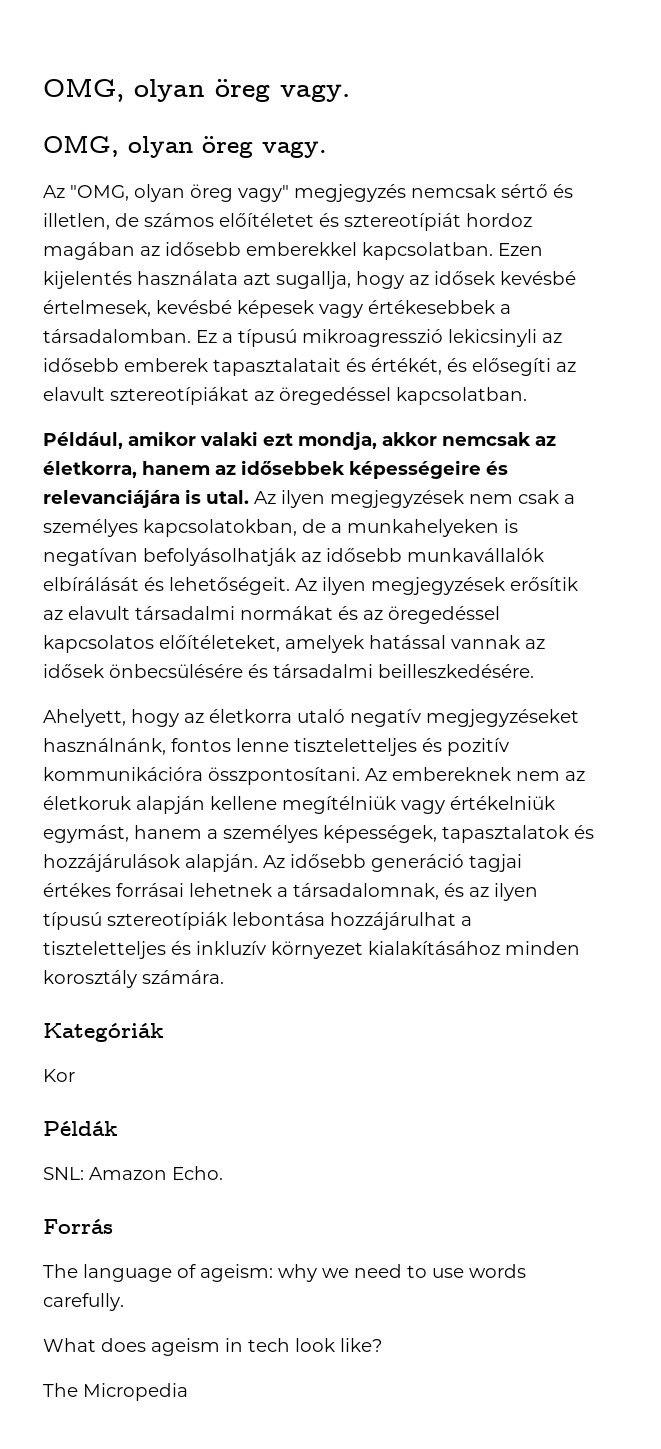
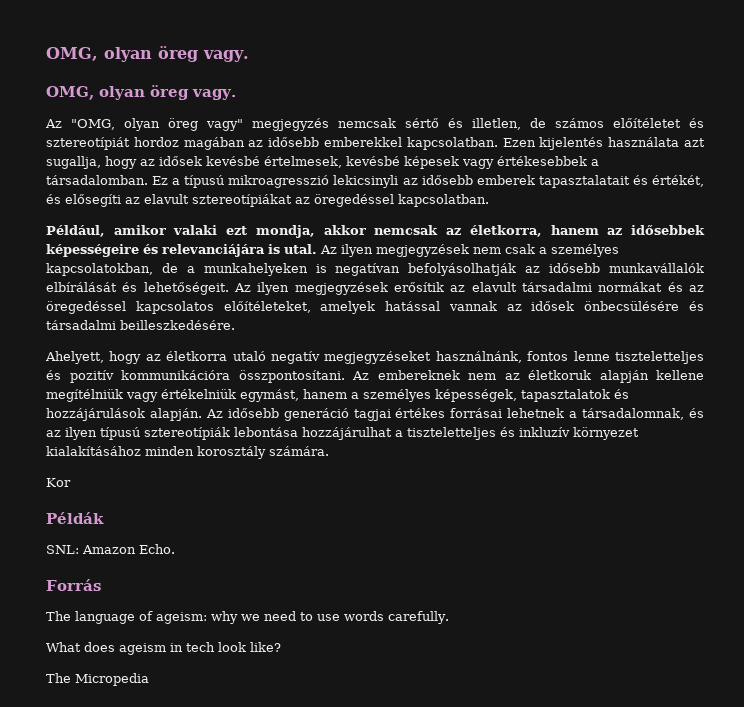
- Kategóriák

